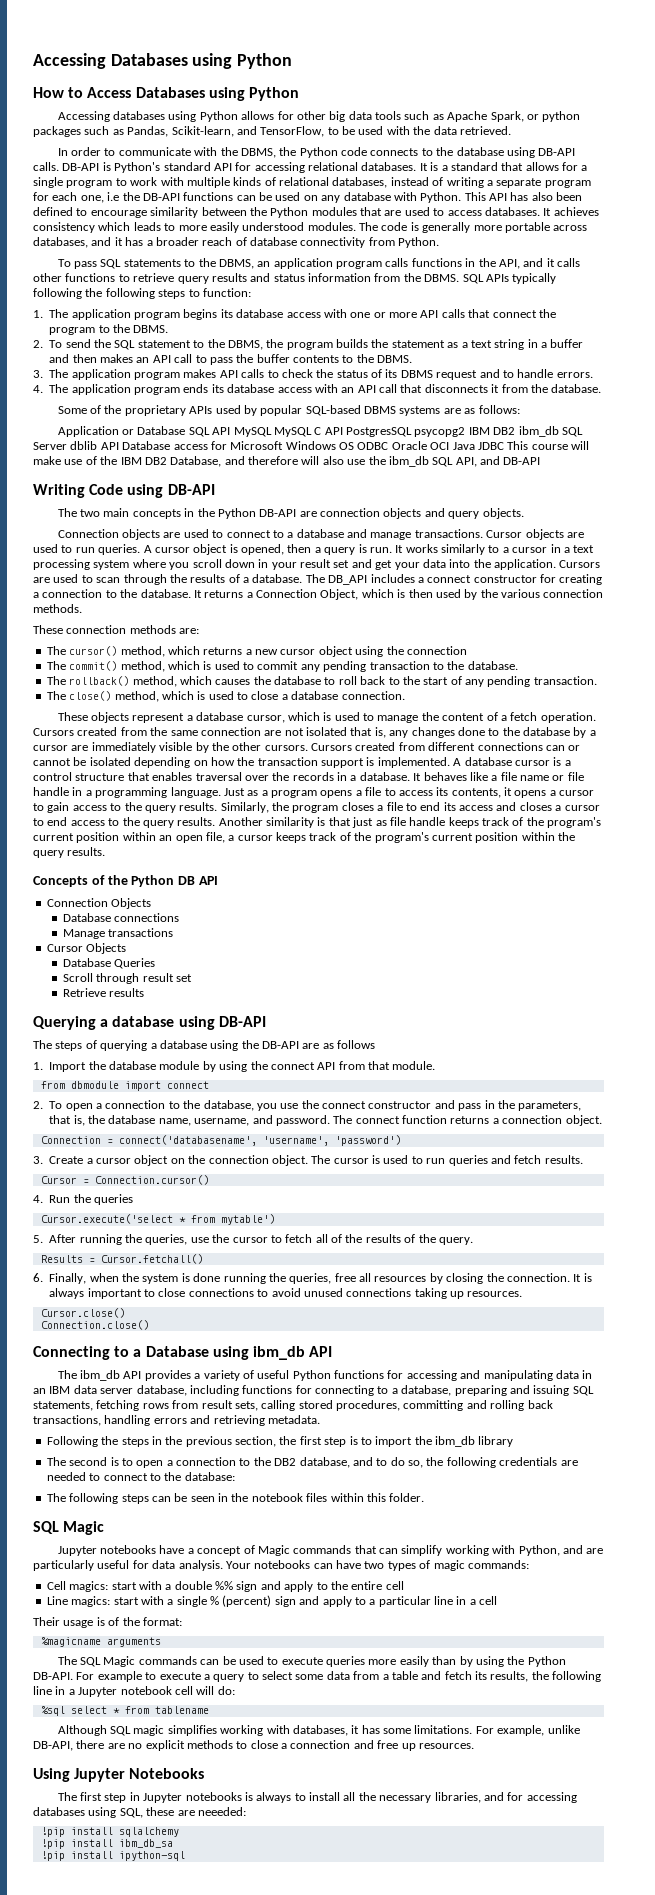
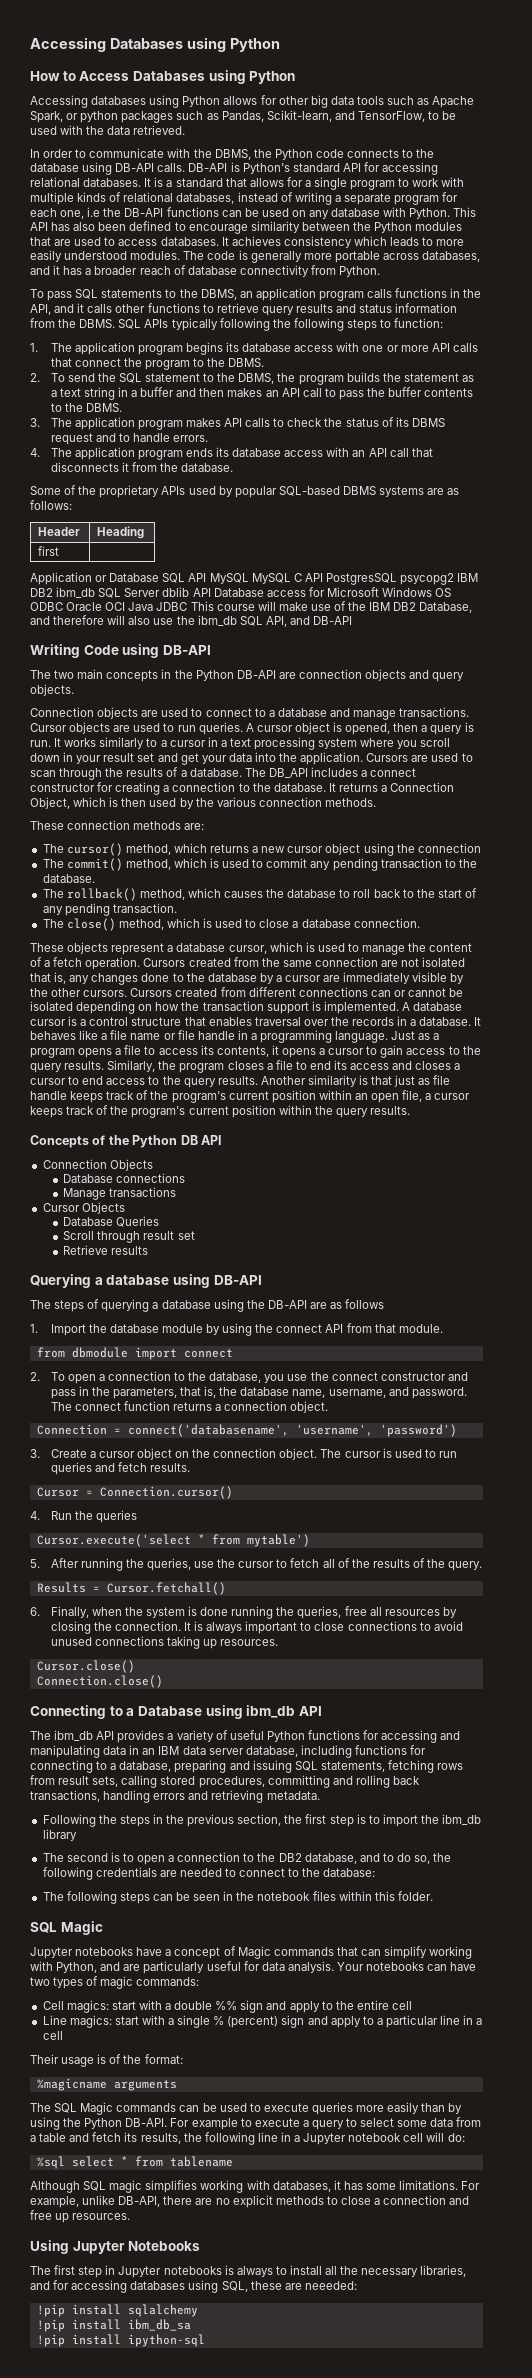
+ Header | Heading
+ first |

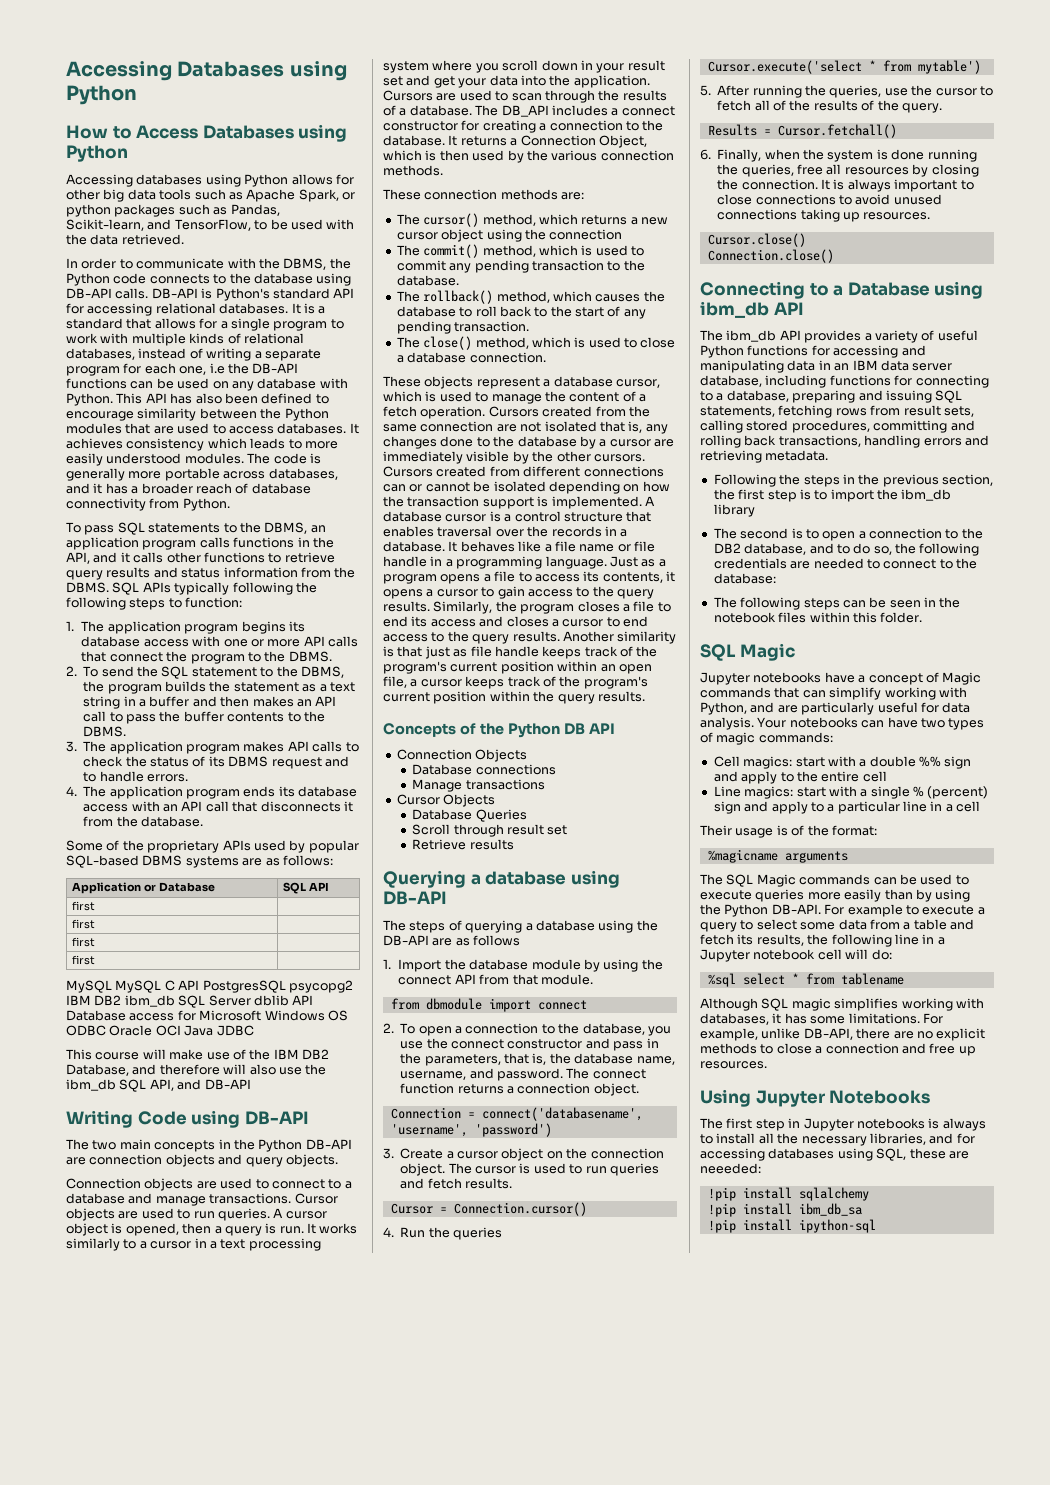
- Header | Heading
+ Application or Database | SQL API
  first |
- Application or Database SQL API MySQL MySQL C API PostgresSQL psycopg2 IBM DB2 ibm_db SQL Server dblib API Database access for Microsoft Windows OS ODBC Oracle OCI Java JDBC This course will make use of the IBM DB2 Database, and therefore will also use the ibm_db SQL API, and DB-API
+ first |
+ first |
+ first |
+ MySQL MySQL C API PostgresSQL psycopg2 IBM DB2 ibm_db SQL Server dblib API Database access for Microsoft Windows OS ODBC Oracle OCI Java JDBC
+ This course will make use of the IBM DB2 Database, and therefore will also use the ibm_db SQL API, and DB-API

